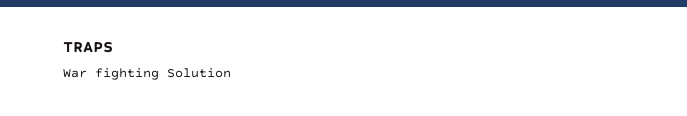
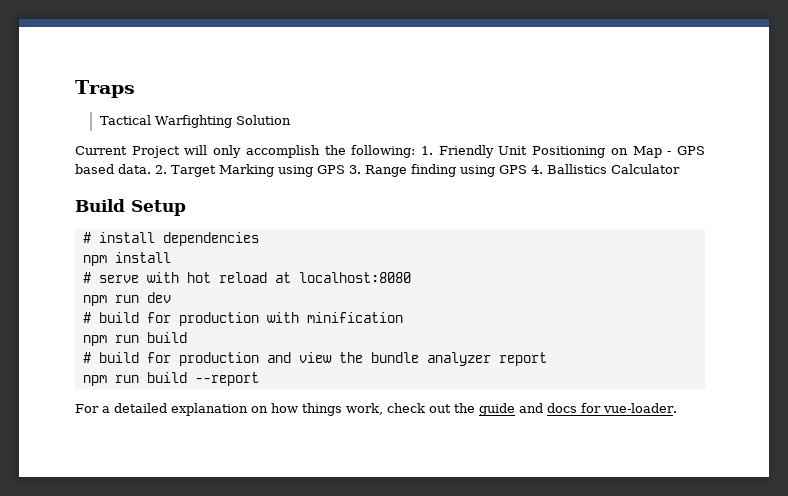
- TRAPS
- War fighting Solution
+ Traps
+ Tactical Warfighting Solution
+ Current Project will only accomplish the following: 1. Friendly Unit Positioning on Map - GPS based data. 2. Target Marking using GPS 3. Range finding using GPS 4. Ballistics Calculator
+ Build Setup
+ # install dependencies
+ npm install
+ # serve with hot reload at localhost:8080
+ npm run dev
+ # build for production with minification
+ npm run build
+ # build for production and view the bundle analyzer report
+ npm run build --report
+ For a detailed explanation on how things work, check out the guide and docs for vue-loader.

